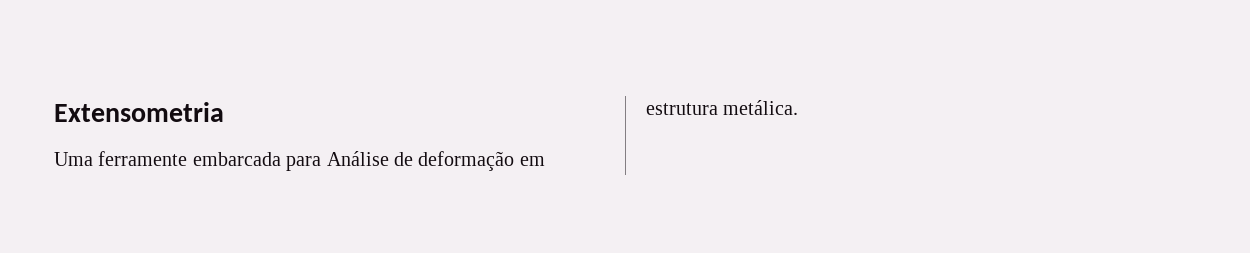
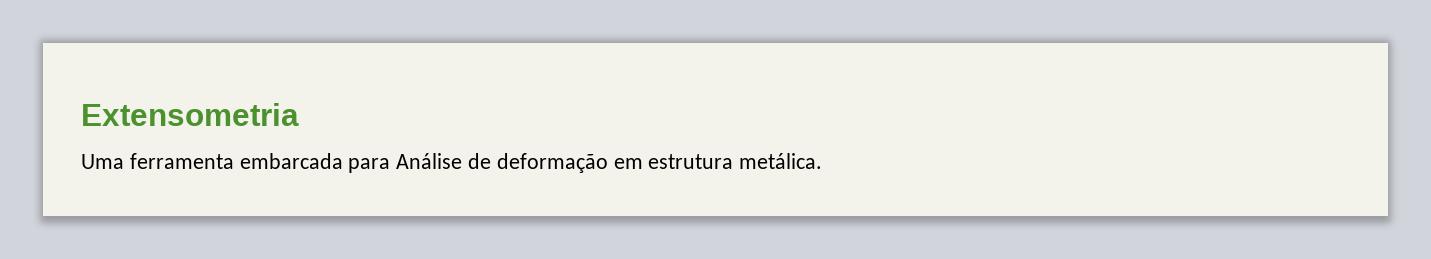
- Uma ferramente embarcada para Análise de deformação em estrutura metálica.
+ Uma ferramenta embarcada para Análise de deformação em estrutura metálica.

